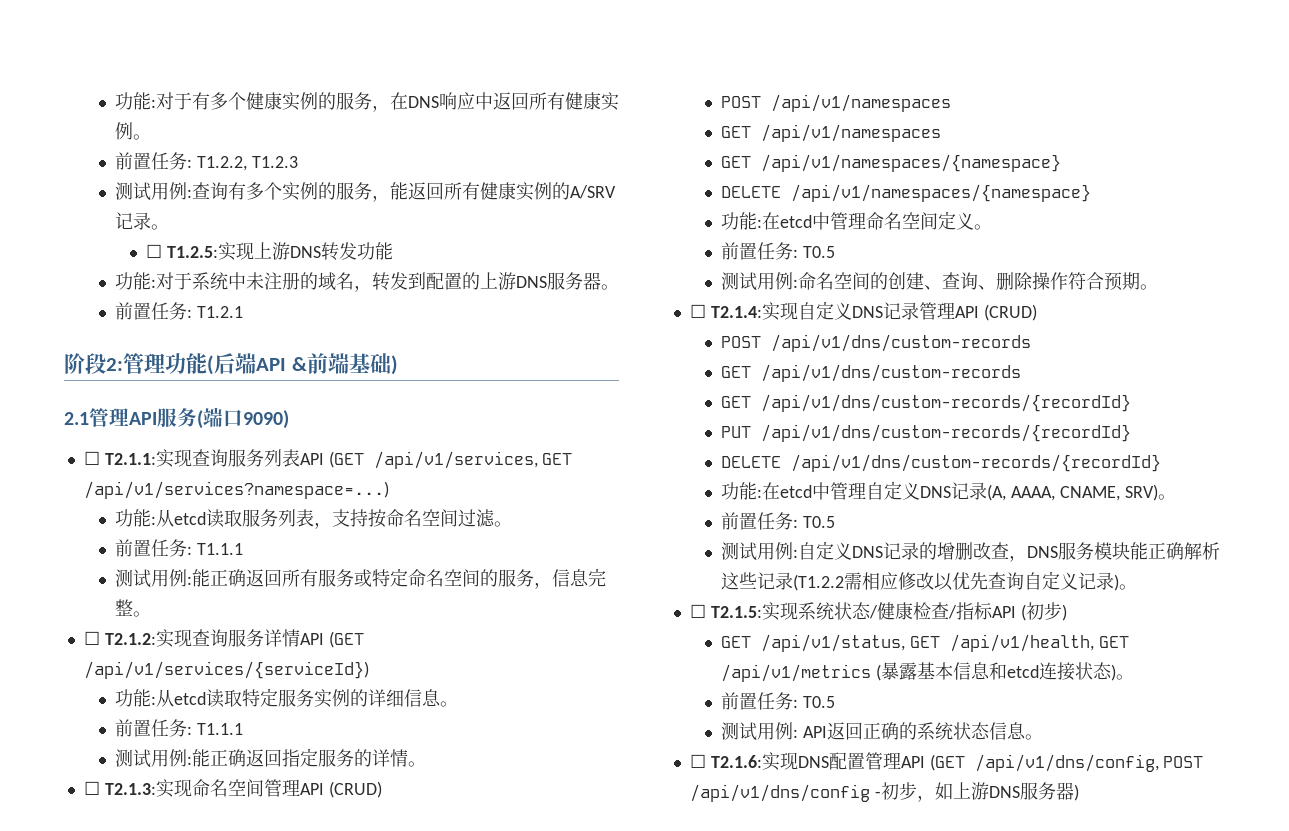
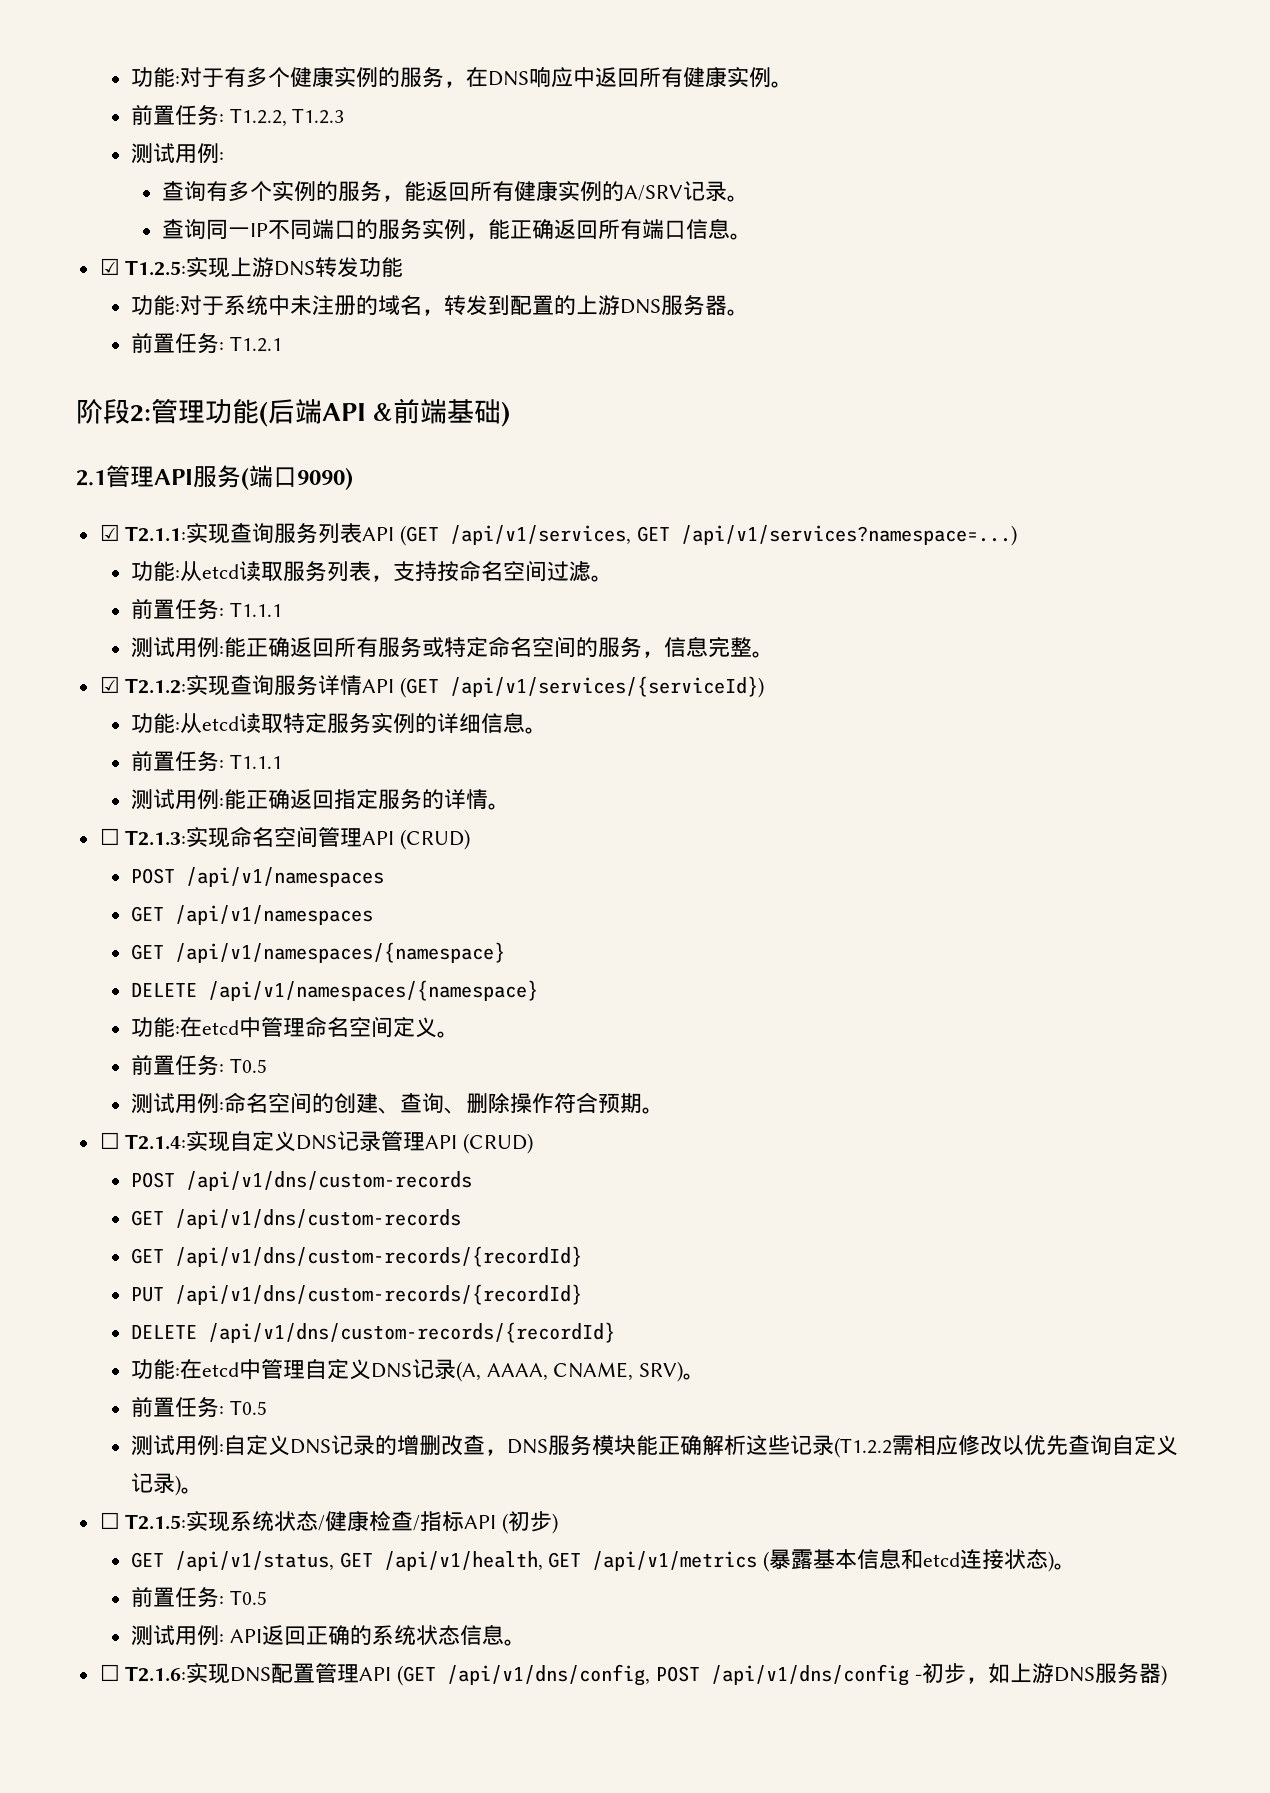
  前置任务: T1.2.2, T1.2.3
- 测试用例:查询有多个实例的服务，能返回所有健康实例的A/SRV记录。
+ 测试用例:
+ 查询有多个实例的服务，能返回所有健康实例的A/SRV记录。
- ☐ T1.2.5:实现上游DNS转发功能
+ 查询同一IP不同端口的服务实例，能正确返回所有端口信息。
+ ☑ T1.2.5:实现上游DNS转发功能
- ☐ T2.1.1:实现查询服务列表API (GET /api/v1/services, GET /api/v1/services?namespace=...)
+ ☑ T2.1.1:实现查询服务列表API (GET /api/v1/services, GET /api/v1/services?namespace=...)
- ☐ T2.1.2:实现查询服务详情API (GET /api/v1/services/{serviceId})
+ ☑ T2.1.2:实现查询服务详情API (GET /api/v1/services/{serviceId})

